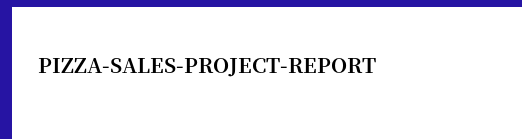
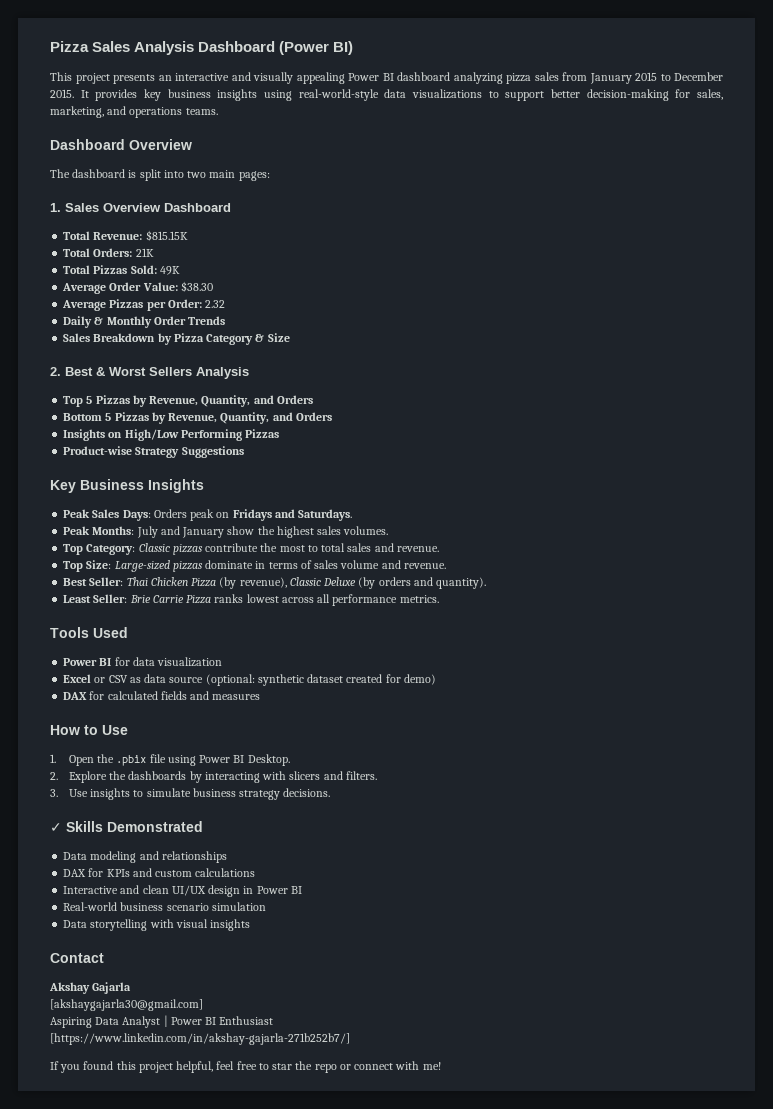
- PIZZA-SALES-PROJECT-REPORT
+ Pizza Sales Analysis Dashboard (Power BI)
+ This project presents an interactive and visually appealing Power BI dashboard analyzing pizza sales from January 2015 to December 2015. It provides key business insights using real-world-style data visualizations to support better decision-making for sales, marketing, and operations teams.
+ Dashboard Overview
+ The dashboard is split into two main pages:
+ 1. Sales Overview Dashboard
+ Total Revenue: $815.15K
+ Total Orders: 21K
+ Total Pizzas Sold: 49K
+ Average Order Value: $38.30
+ Average Pizzas per Order: 2.32
+ Daily & Monthly Order Trends
+ Sales Breakdown by Pizza Category & Size
+ 2. Best & Worst Sellers Analysis
+ Top 5 Pizzas by Revenue, Quantity, and Orders
+ Bottom 5 Pizzas by Revenue, Quantity, and Orders
+ Insights on High/Low Performing Pizzas
+ Product-wise Strategy Suggestions
+ Key Business Insights
+ Peak Sales Days: Orders peak on Fridays and Saturdays.
+ Peak Months: July and January show the highest sales volumes.
+ Top Category: Classic pizzas contribute the most to total sales and revenue.
+ Top Size: Large-sized pizzas dominate in terms of sales volume and revenue.
+ Best Seller: Thai Chicken Pizza (by revenue), Classic Deluxe (by orders and quantity).
+ Least Seller: Brie Carrie Pizza ranks lowest across all performance metrics.
+ Tools Used
+ Power BI for data visualization
+ Excel or CSV as data source (optional: synthetic dataset created for demo)
+ DAX for calculated fields and measures
+ How to Use
+ 1. Open the .pbix file using Power BI Desktop.
+ 2. Explore the dashboards by interacting with slicers and filters.
+ 3. Use insights to simulate business strategy decisions.
+ ✓ Skills Demonstrated
+ Data modeling and relationships
+ DAX for KPIs and custom calculations
+ Interactive and clean UI/UX design in Power BI
+ Real-world business scenario simulation
+ Data storytelling with visual insights
+ Contact
+ Akshay Gajarla
+ [akshaygajarla30@gmail.com]
+ Aspiring Data Analyst | Power BI Enthusiast
+ [https://www.linkedin.com/in/akshay-gajarla-271b252b7/]
+ If you found this project helpful, feel free to star the repo or connect with me!

